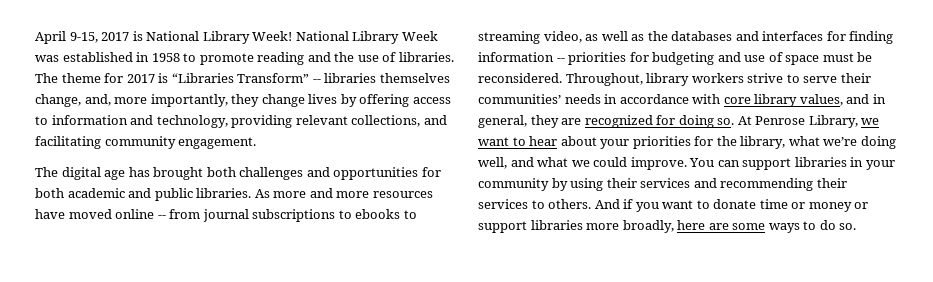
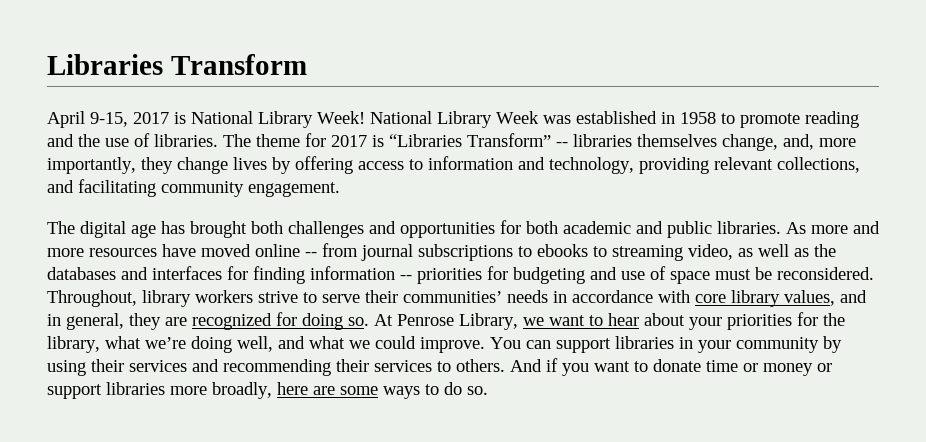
+ Libraries Transform

